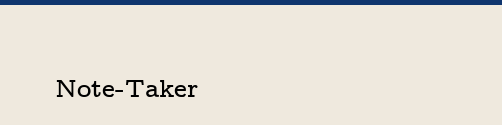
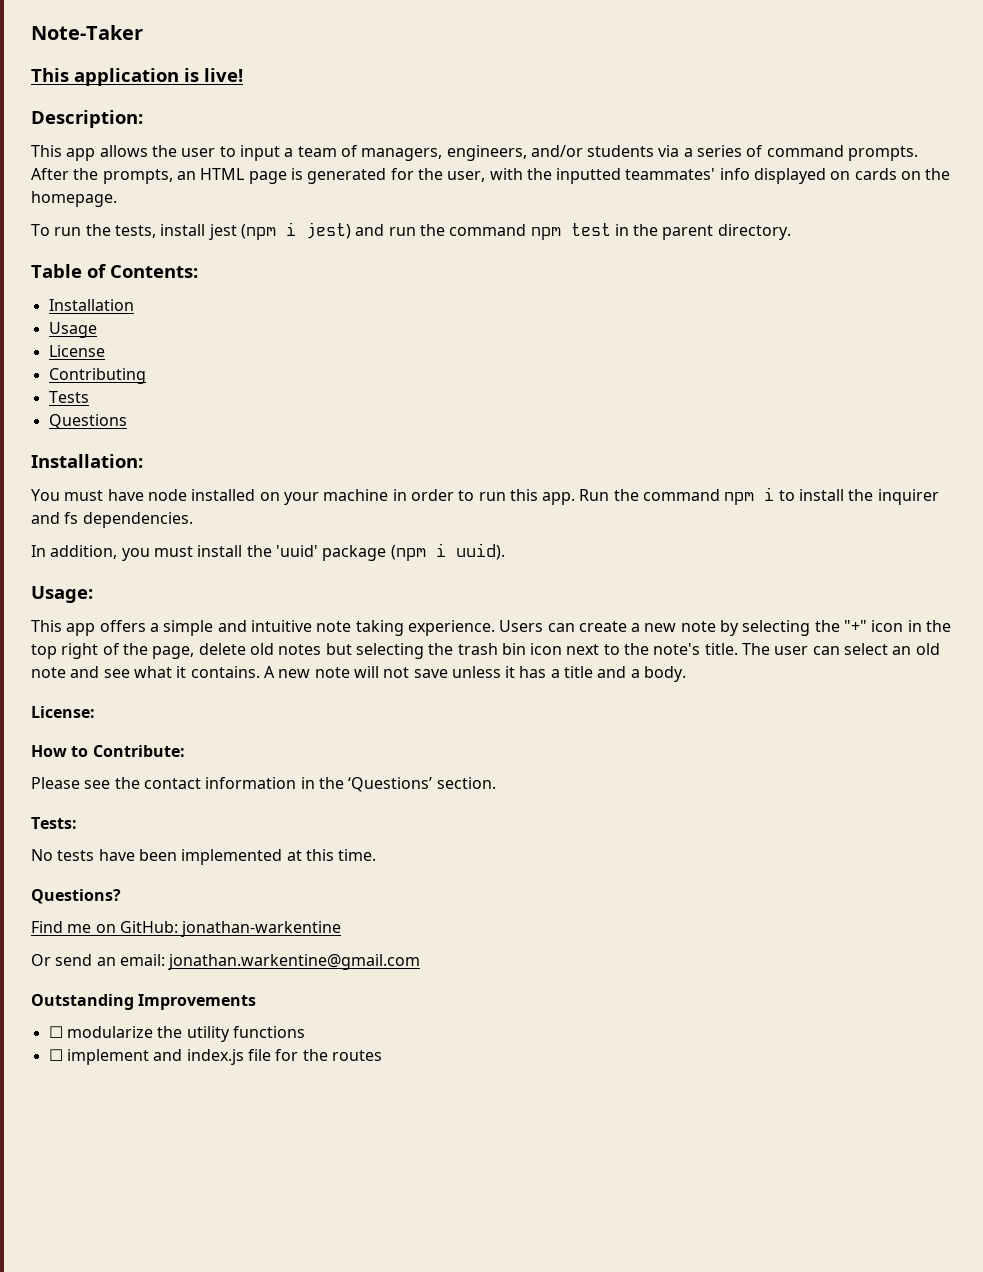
+ This application is live!
+ Description:
+ This app allows the user to input a team of managers, engineers, and/or students via a series of command prompts. After the prompts, an HTML page is generated for the user, with the inputted teammates' info displayed on cards on the homepage.
+ To run the tests, install jest (npm i jest) and run the command npm test in the parent directory.
+ Table of Contents:
+ Installation
+ Usage
+ License
+ Contributing
+ Tests
+ Questions
+ Installation:
+ You must have node installed on your machine in order to run this app. Run the command npm i to install the inquirer and fs dependencies.
+ In addition, you must install the 'uuid' package (npm i uuid).
+ Usage:
+ This app offers a simple and intuitive note taking experience. Users can create a new note by selecting the "+" icon in the top right of the page, delete old notes but selecting the trash bin icon next to the note's title. The user can select an old note and see what it contains. A new note will not save unless it has a title and a body.
+ License:
+ How to Contribute:
+ Please see the contact information in the ‘Questions’ section.
+ Tests:
+ No tests have been implemented at this time.
+ Questions?
+ Find me on GitHub: jonathan-warkentine
+ Or send an email: jonathan.warkentine@gmail.com
+ Outstanding Improvements
+ ☐ modularize the utility functions
+ ☐ implement and index.js file for the routes

